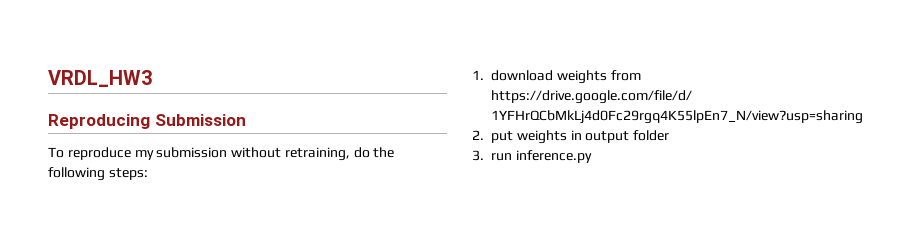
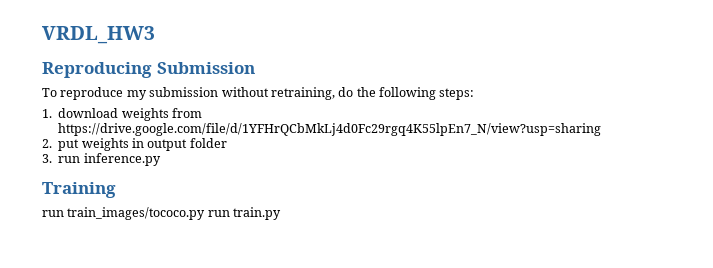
+ Training
+ run train_images/tococo.py run train.py

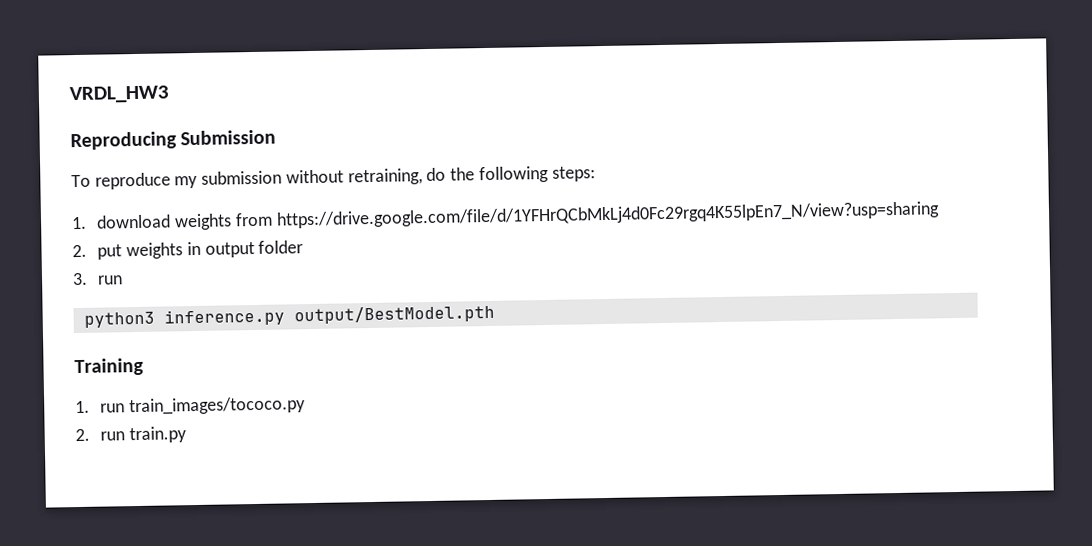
- 3. run inference.py
+ 3. run
+ python3 inference.py output/BestModel.pth
- run train_images/tococo.py run train.py
+ 1. run train_images/tococo.py
+ 2. run train.py

